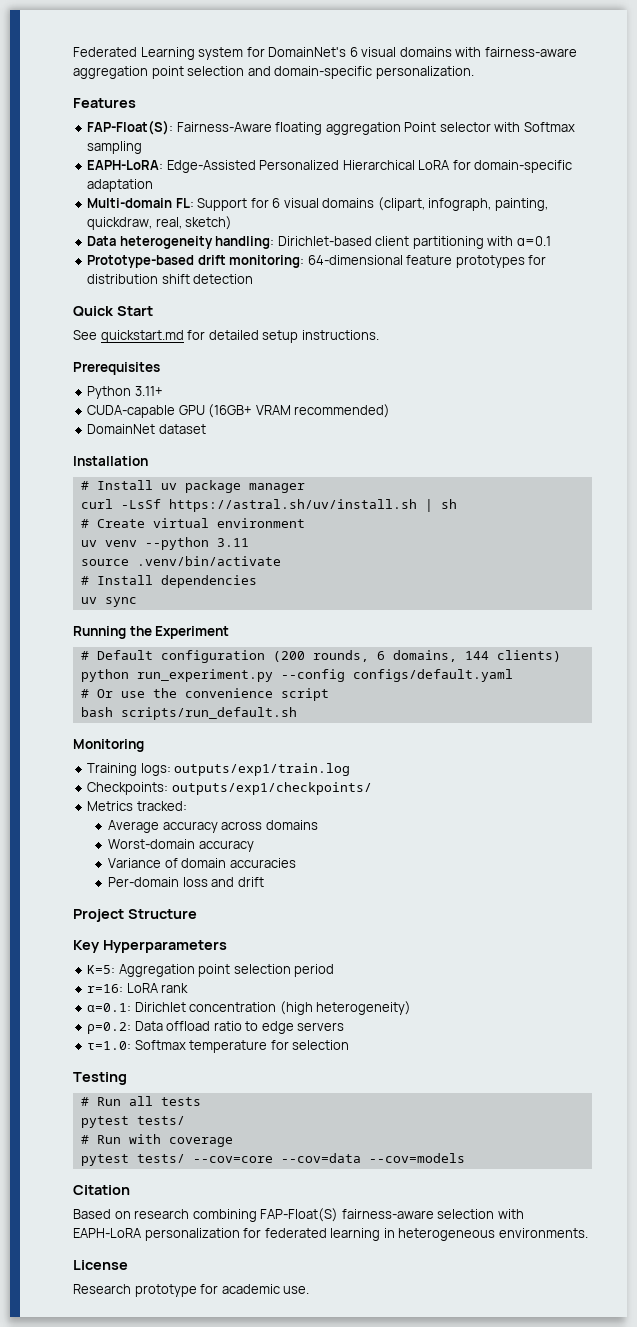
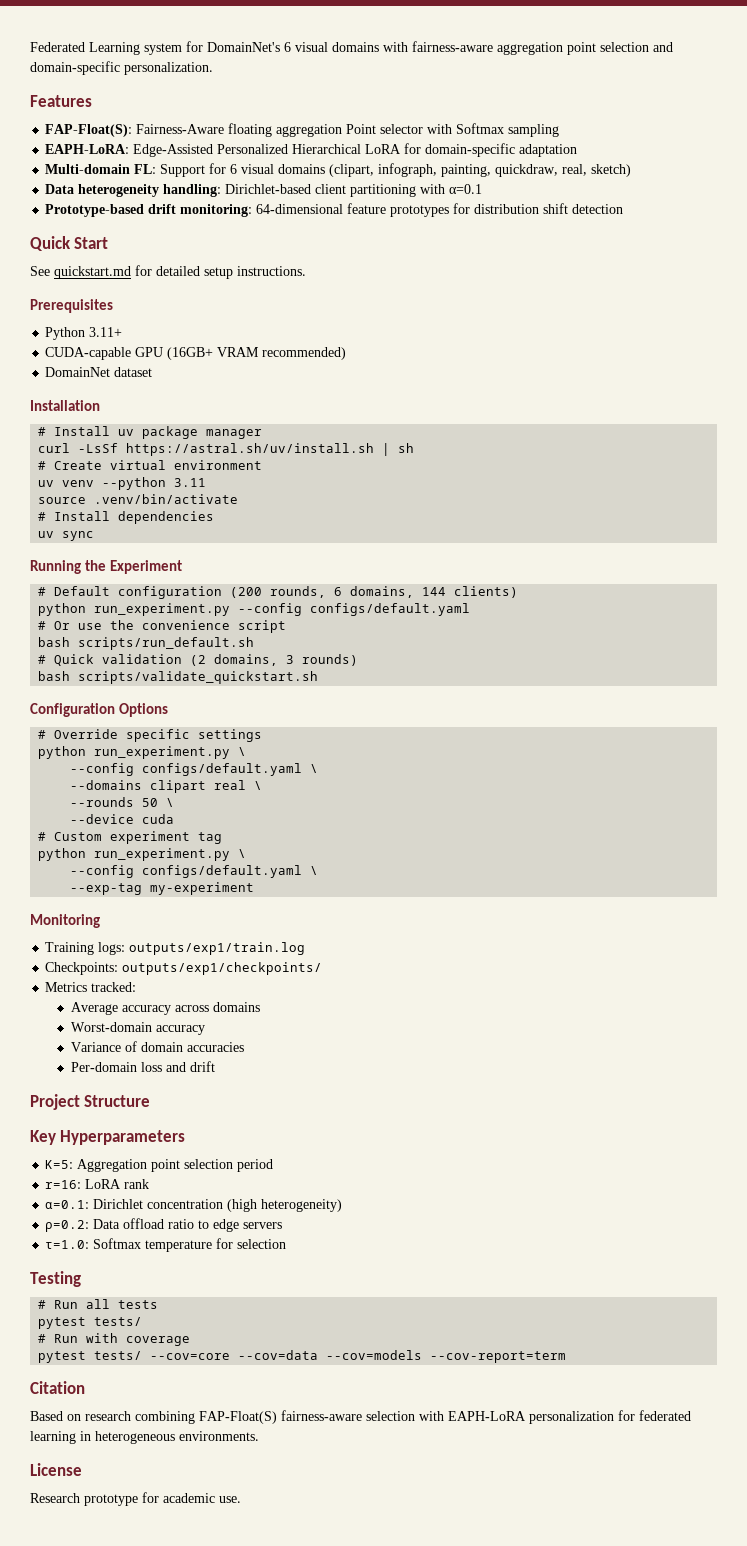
+ # Quick validation (2 domains, 3 rounds)
+ bash scripts/validate_quickstart.sh
+ Configuration Options
+ # Override specific settings
+ python run_experiment.py \
+ --config configs/default.yaml \
+ --domains clipart real \
+ --rounds 50 \
+ --device cuda
+ # Custom experiment tag
+ python run_experiment.py \
+ --config configs/default.yaml \
+ --exp-tag my-experiment
- pytest tests/ --cov=core --cov=data --cov=models
+ pytest tests/ --cov=core --cov=data --cov=models --cov-report=term

